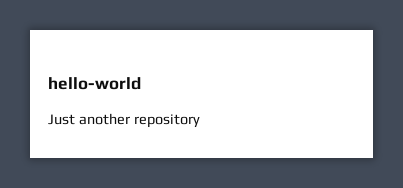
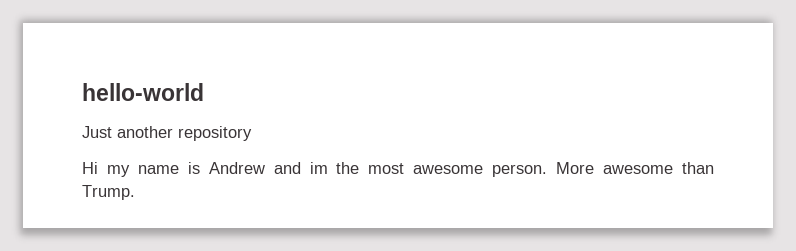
+ Hi my name is Andrew and im the most awesome person. More awesome than Trump.

